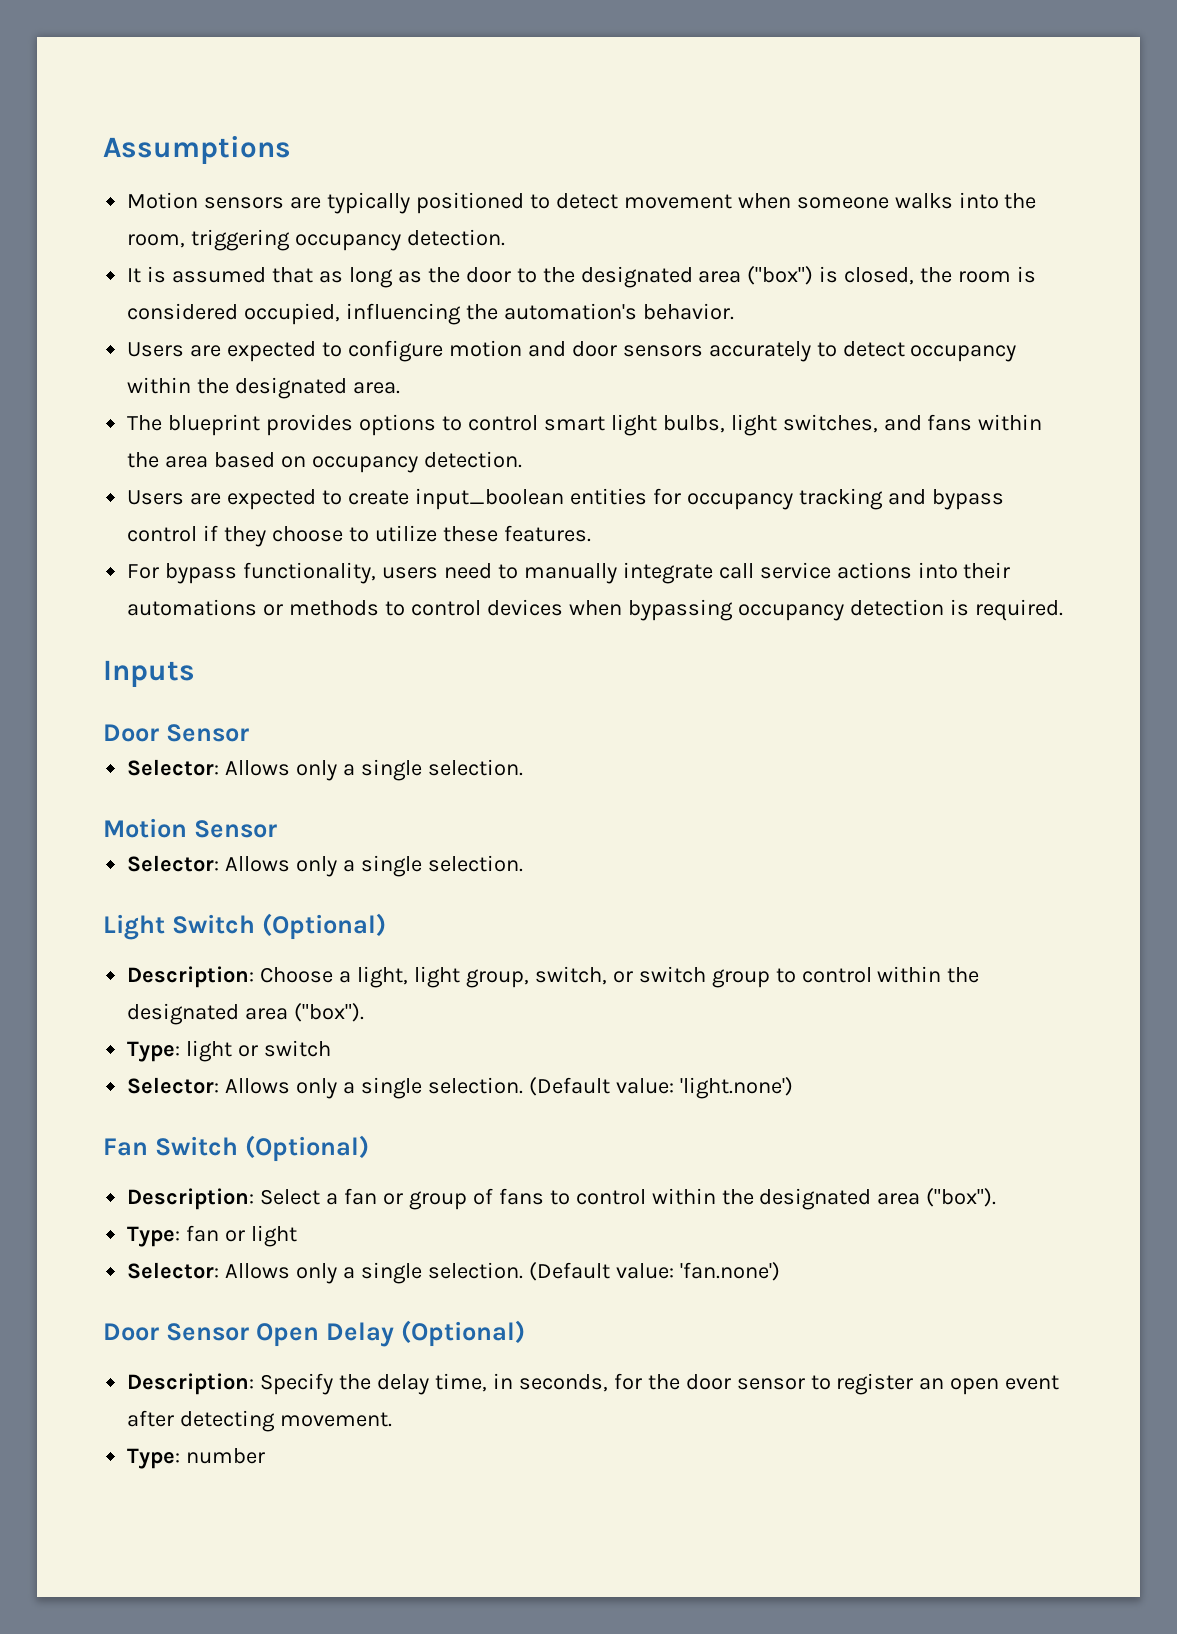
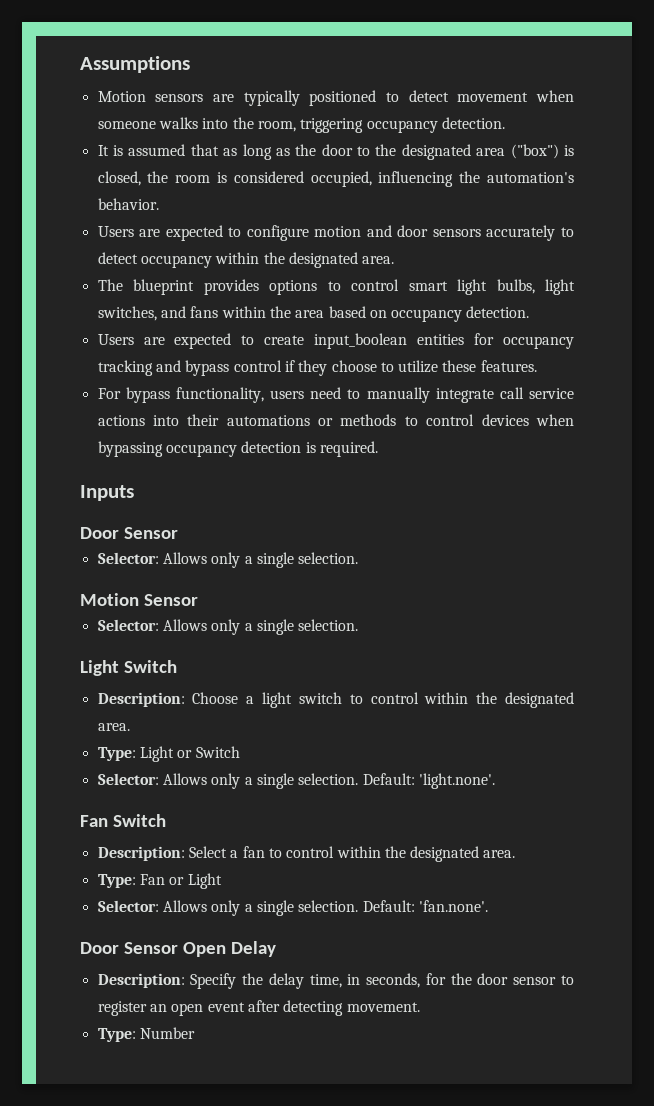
- Light Switch (Optional)
+ Light Switch
- Description: Choose a light, light group, switch, or switch group to control within the designated area ("box").
- Type: light or switch
- Selector: Allows only a single selection. (Default value: 'light.none')
+ Description: Choose a light switch to control within the designated area.
+ Type: Light or Switch
+ Selector: Allows only a single selection. Default: 'light.none'.
- Fan Switch (Optional)
+ Fan Switch
- Description: Select a fan or group of fans to control within the designated area ("box").
- Type: fan or light
- Selector: Allows only a single selection. (Default value: 'fan.none')
+ Description: Select a fan to control within the designated area.
+ Type: Fan or Light
+ Selector: Allows only a single selection. Default: 'fan.none'.
- Door Sensor Open Delay (Optional)
+ Door Sensor Open Delay
- Type: number
+ Type: Number

